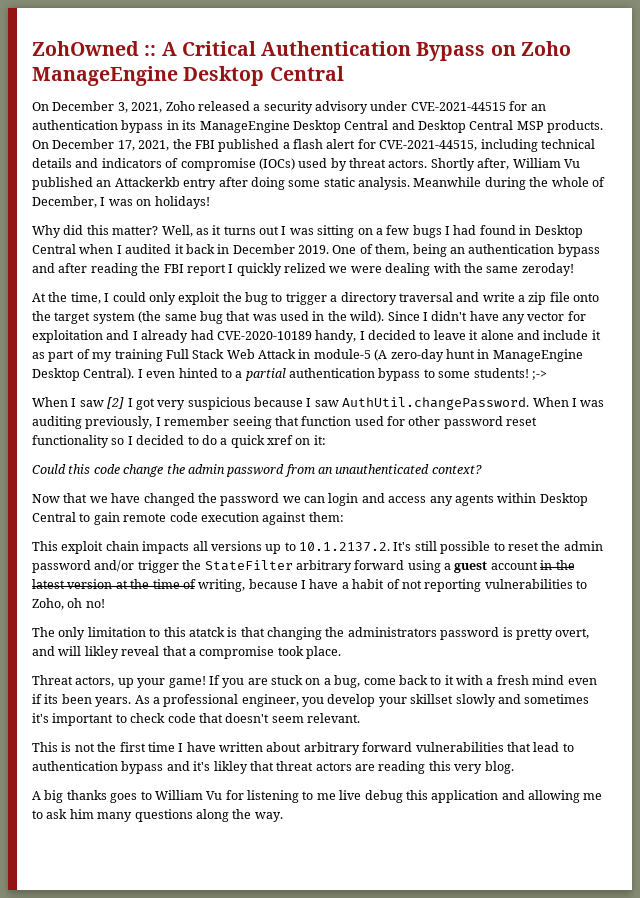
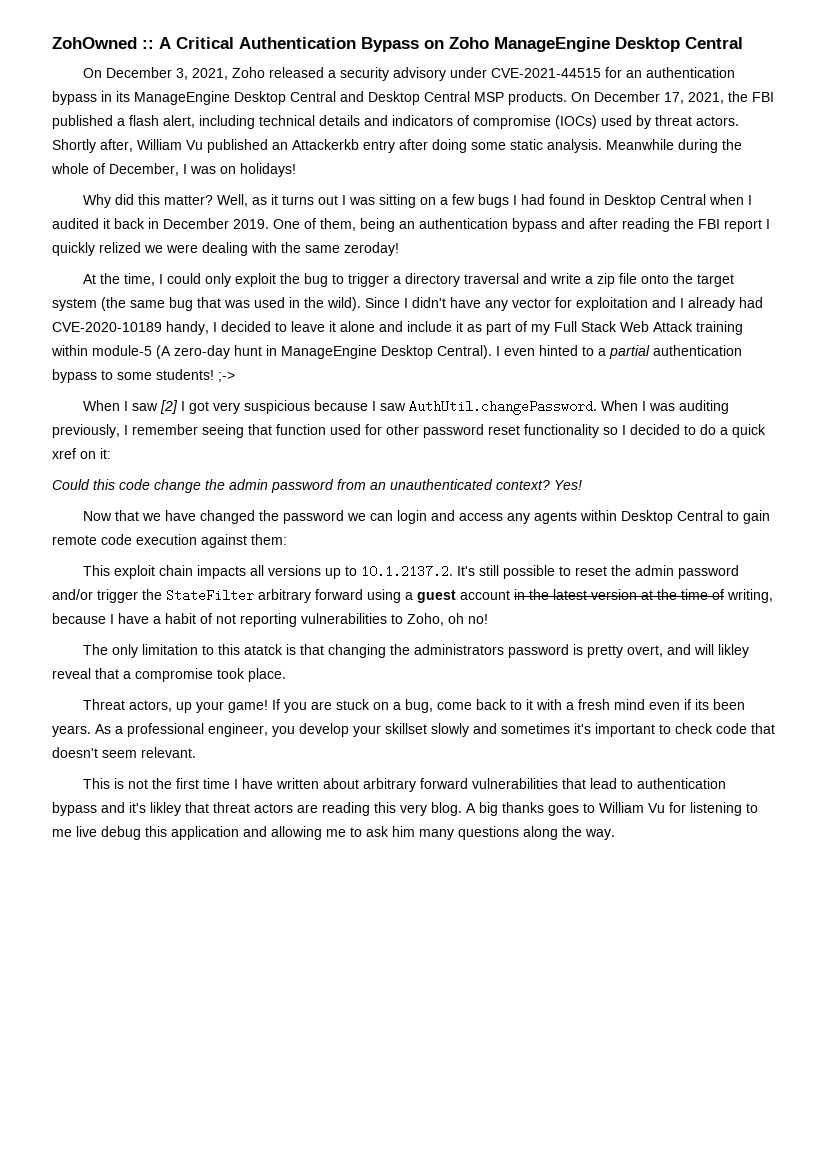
- On December 17, 2021, the FBI published a flash alert for CVE-2021-44515, including technical details and indicators of compromise (IOCs) used by threat actors.
+ On December 17, 2021, the FBI published a flash alert, including technical details and indicators of compromise (IOCs) used by threat actors.
- Since I didn't have any vector for exploitation and I already had CVE-2020-10189 handy, I decided to leave it alone and include it as part of my training Full Stack Web Attack in module-5 (A zero-day hunt in ManageEngine Desktop Central).
+ Since I didn't have any vector for exploitation and I already had CVE-2020-10189 handy, I decided to leave it alone and include it as part of my Full Stack Web Attack training within module-5 (A zero-day hunt in ManageEngine Desktop Central).
+ Yes!
- This is not the first time I have written about arbitrary forward vulnerabilities that lead to authentication bypass and it's likley that threat actors are reading this very blog.
- A big thanks goes to William Vu for listening to me live debug this application and allowing me to ask him many questions along the way.
+ This is not the first time I have written about arbitrary forward vulnerabilities that lead to authentication bypass and it's likley that threat actors are reading this very blog. A big thanks goes to William Vu for listening to me live debug this application and allowing me to ask him many questions along the way.

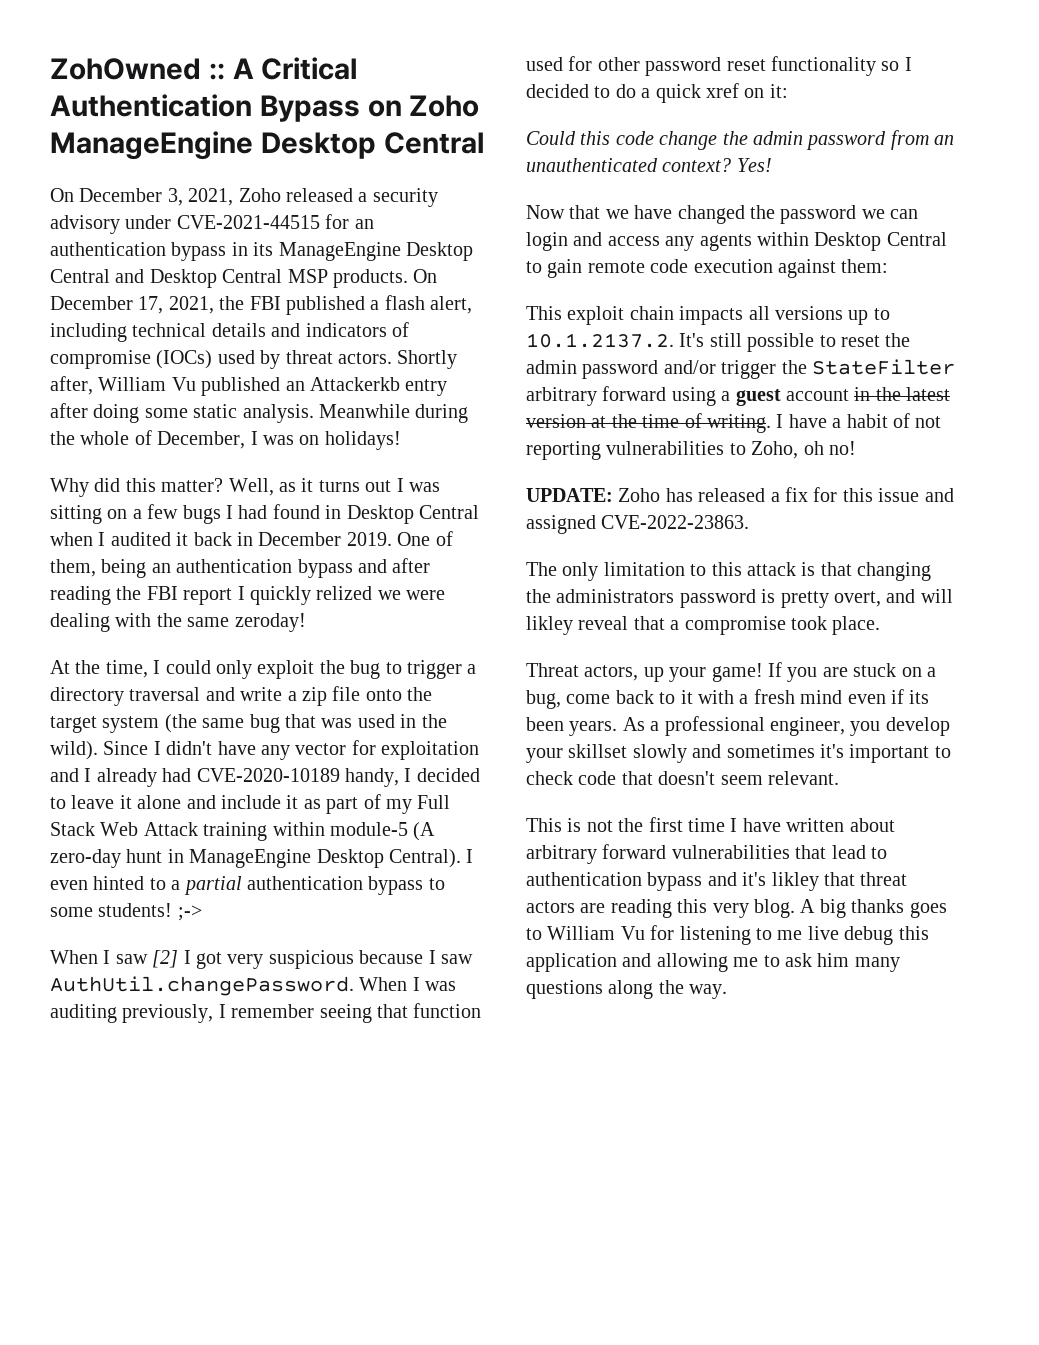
- This exploit chain impacts all versions up to 10.1.2137.2. It's still possible to reset the admin password and/or trigger the StateFilter arbitrary forward using a guest account in the latest version at the time of writing, because I have a habit of not reporting vulnerabilities to Zoho, oh no!
+ This exploit chain impacts all versions up to 10.1.2137.2. It's still possible to reset the admin password and/or trigger the StateFilter arbitrary forward using a guest account in the latest version at the time of writing. I have a habit of not reporting vulnerabilities to Zoho, oh no!
+ UPDATE: Zoho has released a fix for this issue and assigned CVE-2022-23863.
- The only limitation to this atatck is that changing the administrators password is pretty overt, and will likley reveal that a compromise took place.
+ The only limitation to this attack is that changing the administrators password is pretty overt, and will likley reveal that a compromise took place.

